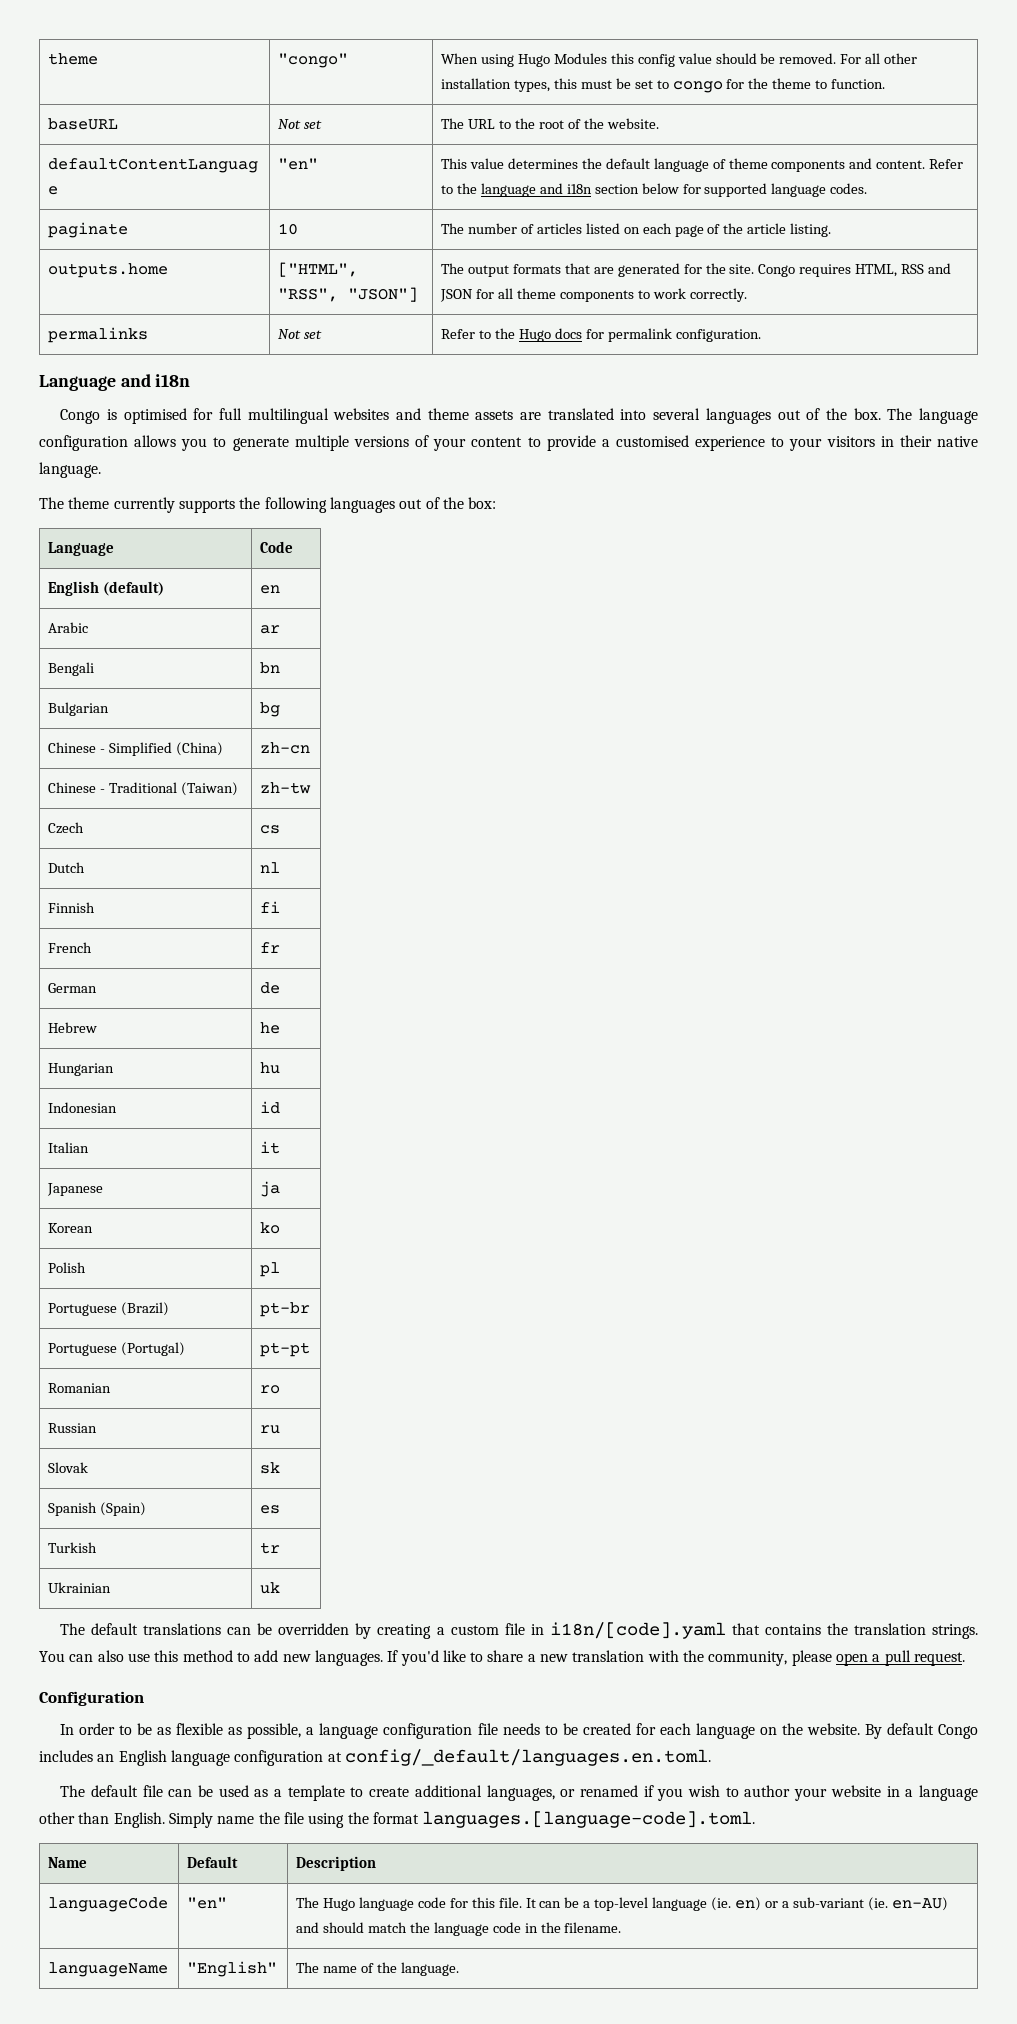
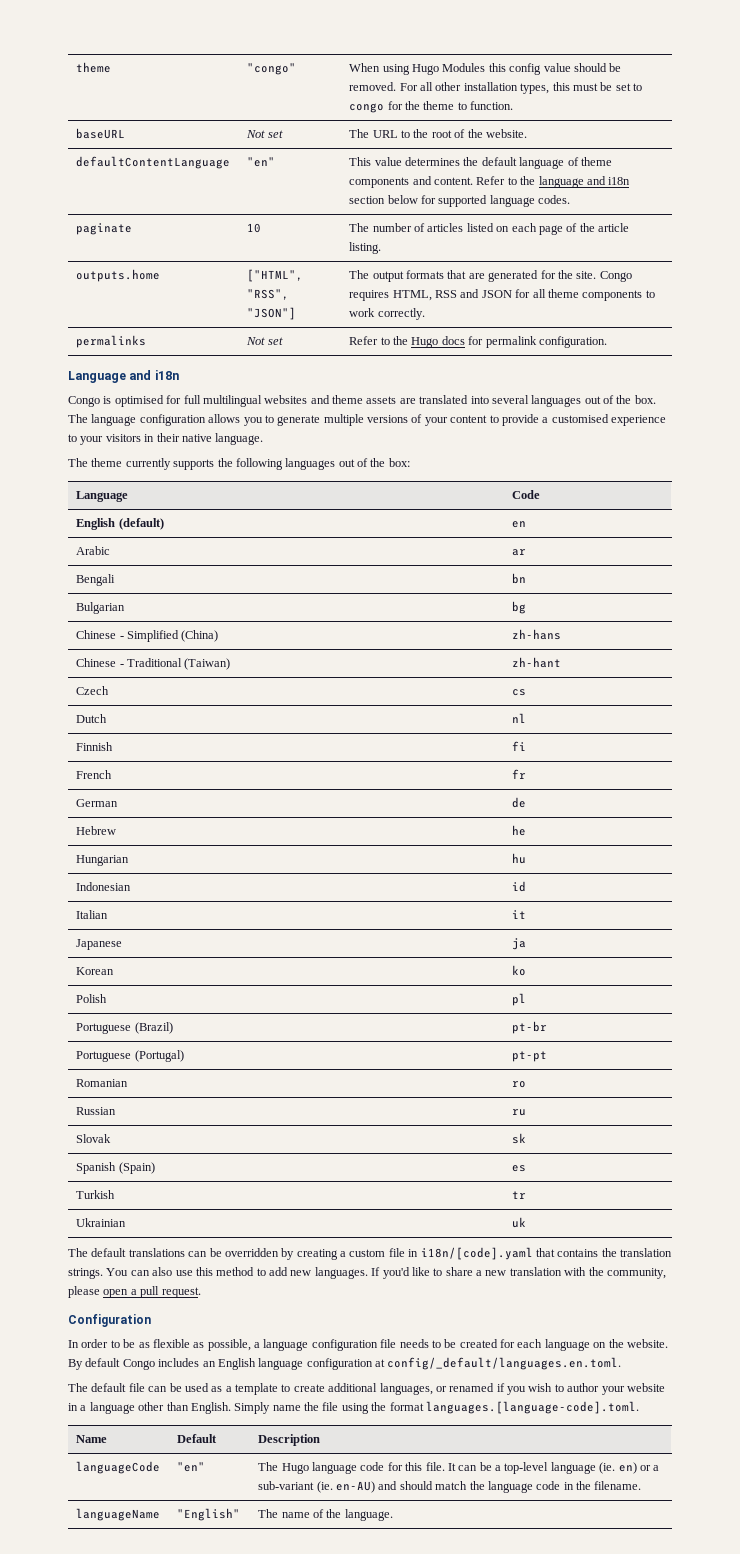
- Chinese - Simplified (China) | zh-cn
+ Chinese - Simplified (China) | zh-hans
- Chinese - Traditional (Taiwan) | zh-tw
+ Chinese - Traditional (Taiwan) | zh-hant

